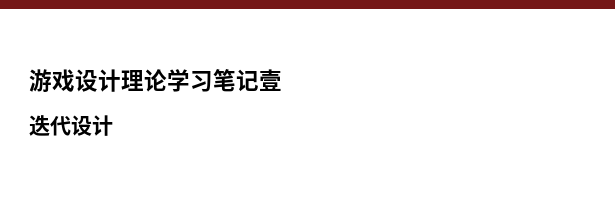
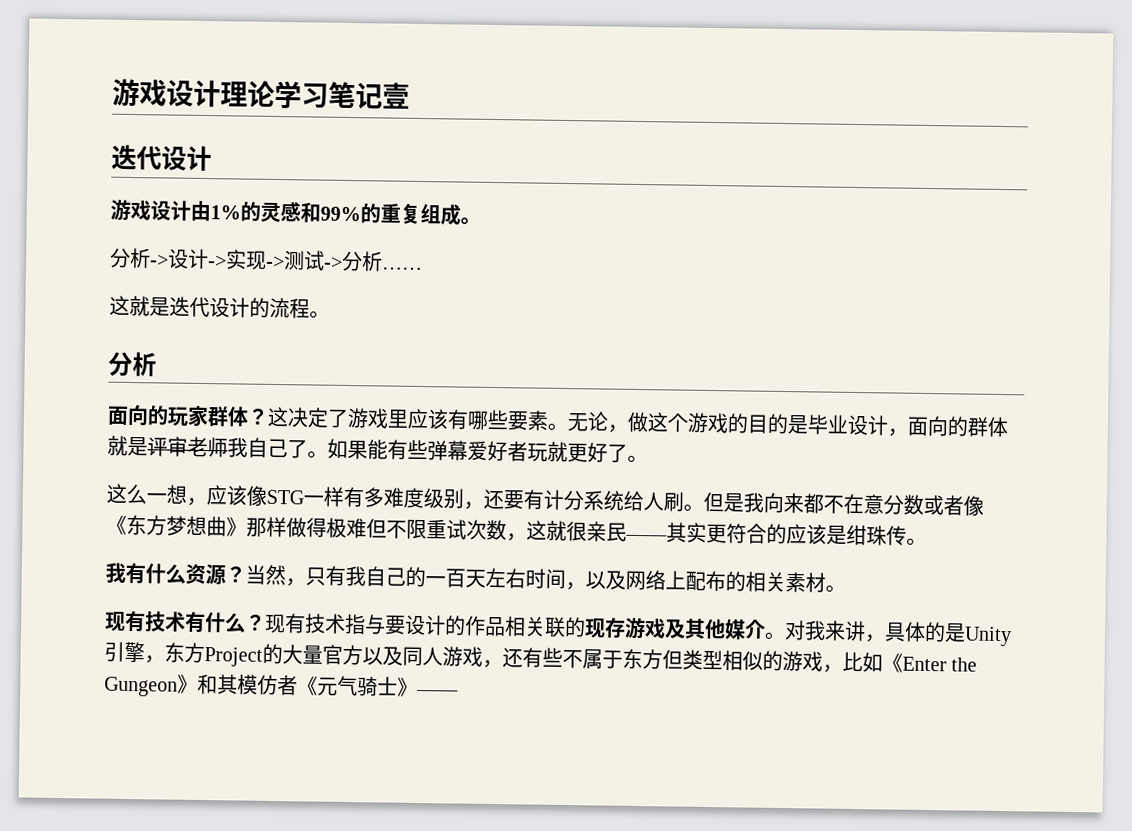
+ 游戏设计由1%的灵感和99%的重复组成。
+ 分析->设计->实现->测试->分析……
+ 这就是迭代设计的流程。
+ 分析
+ 面向的玩家群体？这决定了游戏里应该有哪些要素。无论，做这个游戏的目的是毕业设计，面向的群体就是评审老师我自己了。如果能有些弹幕爱好者玩就更好了。
+ 这么一想，应该像STG一样有多难度级别，还要有计分系统给人刷。但是我向来都不在意分数或者像《东方梦想曲》那样做得极难但不限重试次数，这就很亲民——其实更符合的应该是绀珠传。
+ 我有什么资源？当然，只有我自己的一百天左右时间，以及网络上配布的相关素材。
+ 现有技术有什么？现有技术指与要设计的作品相关联的现存游戏及其他媒介。对我来讲，具体的是Unity引擎，东方Project的大量官方以及同人游戏，还有些不属于东方但类型相似的游戏，比如《Enter the Gungeon》和其模仿者《元气骑士》——

